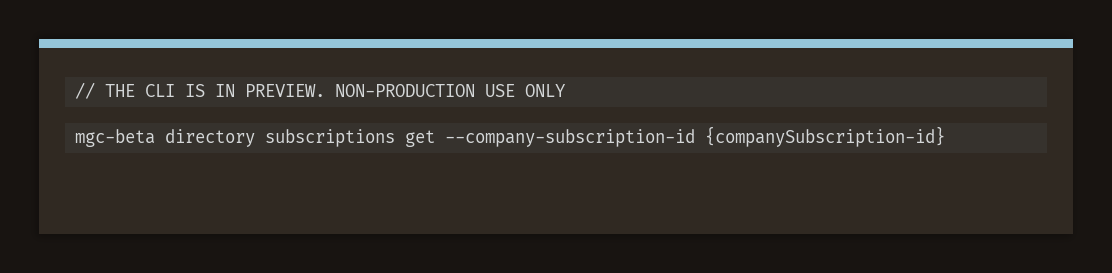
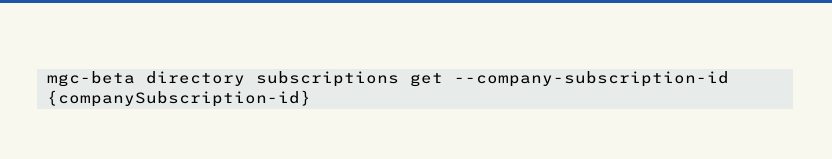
- // THE CLI IS IN PREVIEW. NON-PRODUCTION USE ONLY

